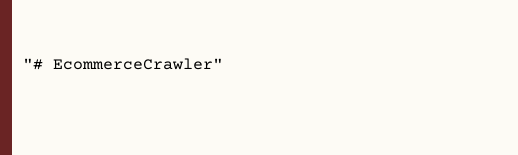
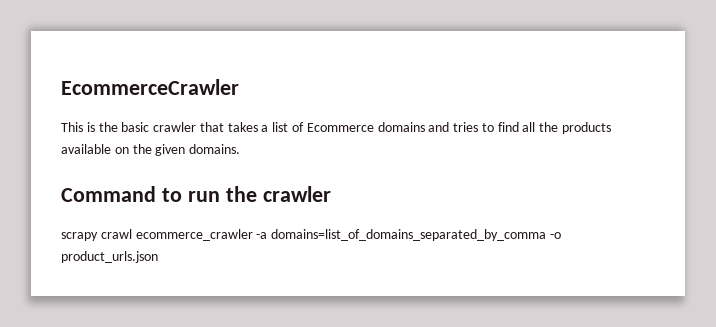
- "# EcommerceCrawler"
+ EcommerceCrawler
+ This is the basic crawler that takes a list of Ecommerce domains and tries to find all the products available on the given domains.
+ Command to run the crawler
+ scrapy crawl ecommerce_crawler -a domains=list_of_domains_separated_by_comma -o product_urls.json

